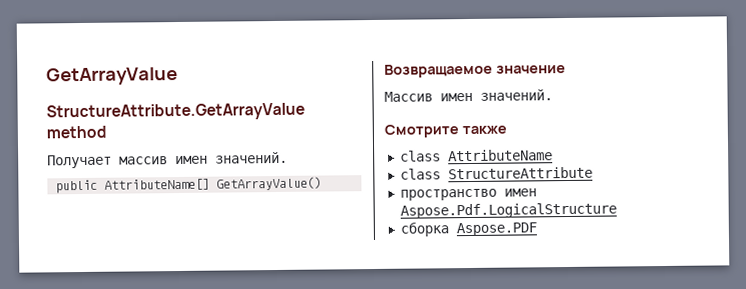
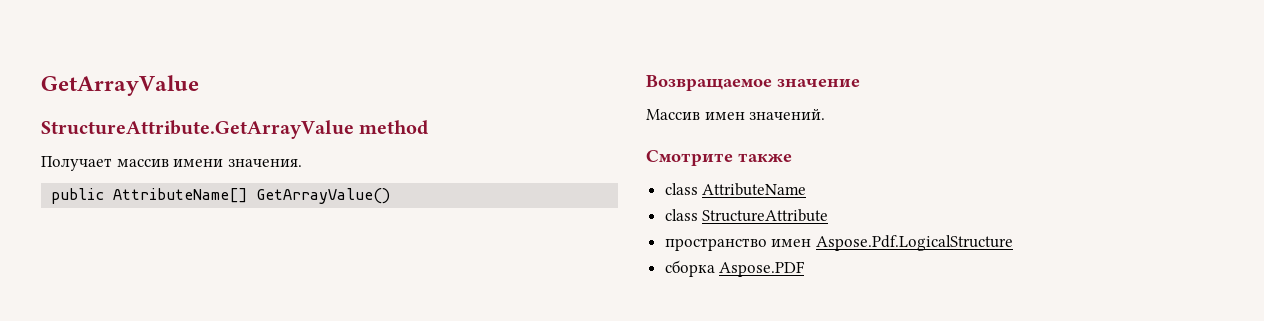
- Получает массив имен значений.
+ Получает массив имени значения.

